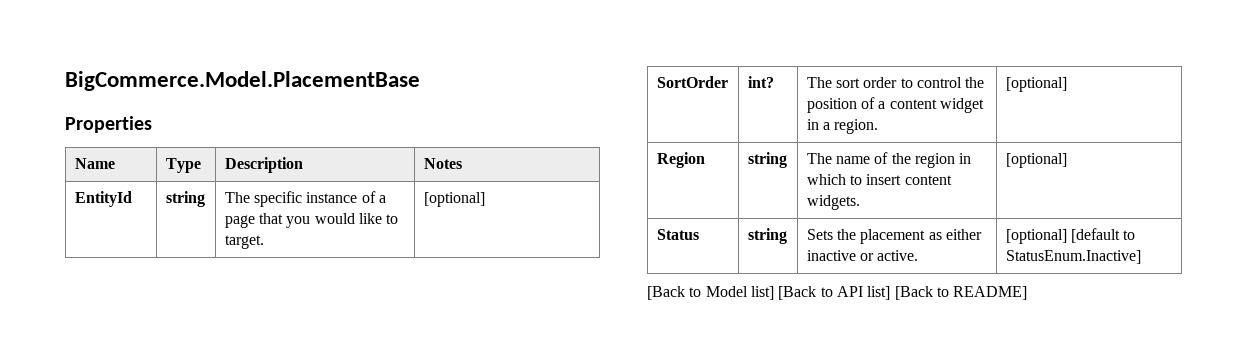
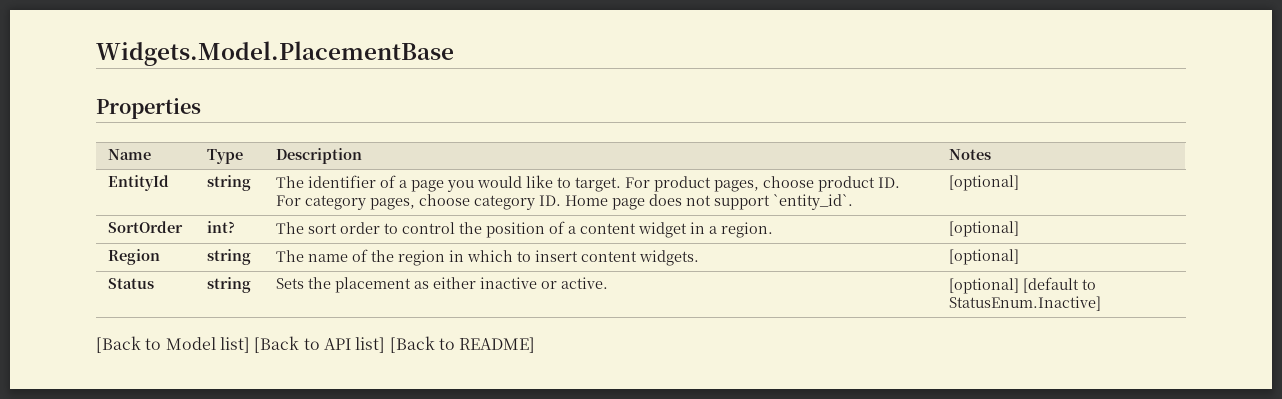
- BigCommerce.Model.PlacementBase
+ Widgets.Model.PlacementBase
- EntityId | string | The specific instance of a page that you would like to target. | [optional]
+ EntityId | string | The identifier of a page you would like to target. For product pages, choose product ID. For category pages, choose category ID. Home page does not support `entity_id`. | [optional]

